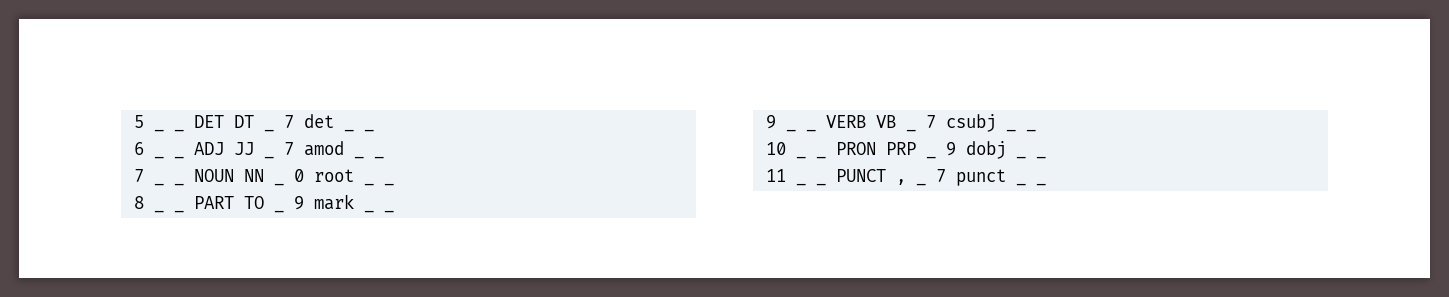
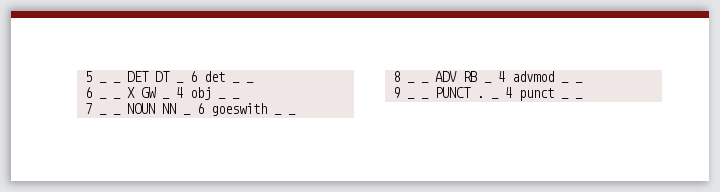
- 5 _ _ DET DT _ 7 det _ _
+ 5 _ _ DET DT _ 6 det _ _
- 6 _ _ ADJ JJ _ 7 amod _ _
+ 6 _ _ X GW _ 4 obj _ _
- 7 _ _ NOUN NN _ 0 root _ _
+ 7 _ _ NOUN NN _ 6 goeswith _ _
- 8 _ _ PART TO _ 9 mark _ _
+ 8 _ _ ADV RB _ 4 advmod _ _
- 9 _ _ VERB VB _ 7 csubj _ _
- 10 _ _ PRON PRP _ 9 dobj _ _
- 11 _ _ PUNCT , _ 7 punct _ _
+ 9 _ _ PUNCT . _ 4 punct _ _

